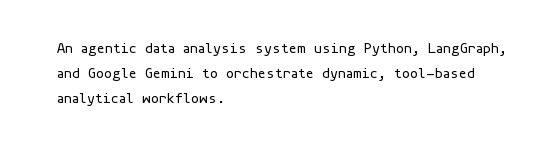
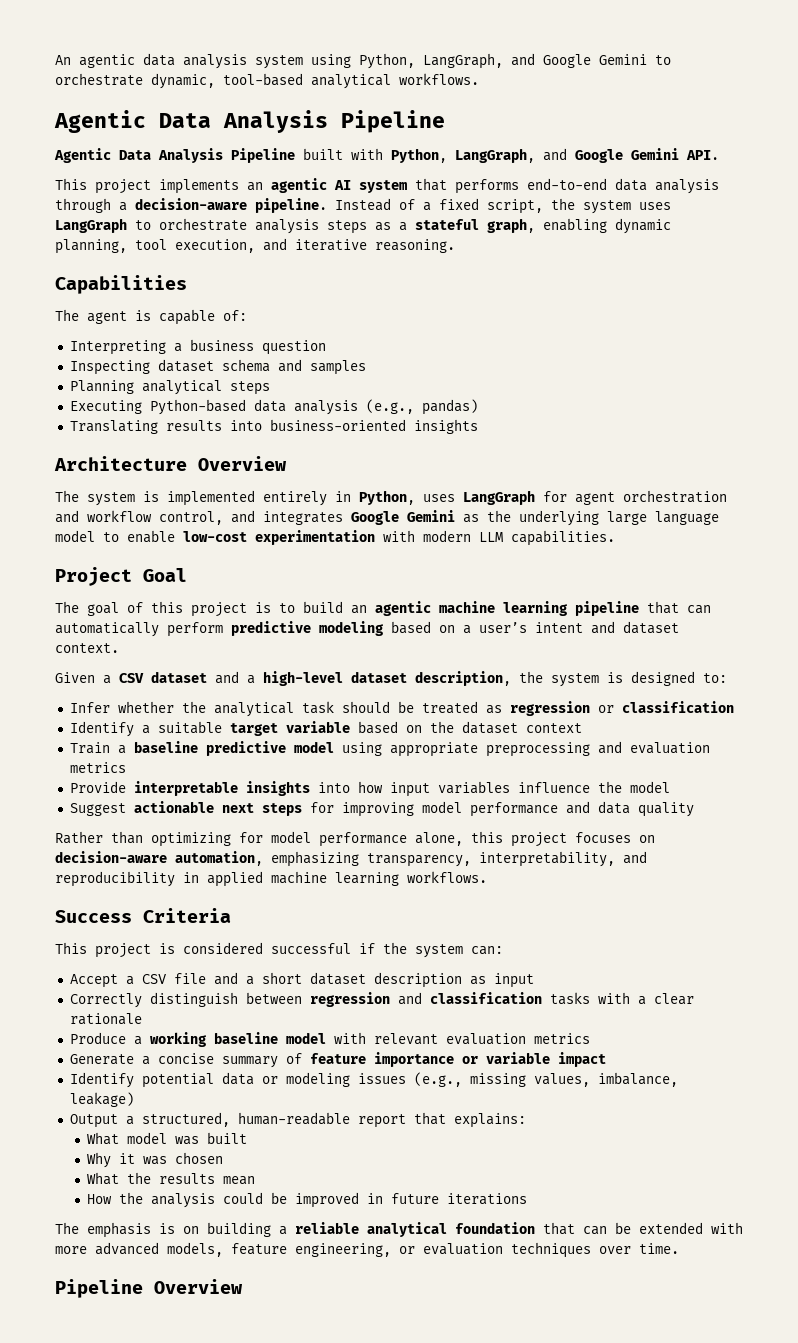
  An agentic data analysis system using Python, LangGraph, and Google Gemini to orchestrate dynamic, tool-based analytical workflows.
+ Agentic Data Analysis Pipeline
+ Agentic Data Analysis Pipeline built with Python, LangGraph, and Google Gemini API.
+ This project implements an agentic AI system that performs end-to-end data analysis through a decision-aware pipeline. Instead of a fixed script, the system uses LangGraph to orchestrate analysis steps as a stateful graph, enabling dynamic planning, tool execution, and iterative reasoning.
+ Capabilities
+ The agent is capable of:
+ Interpreting a business question
+ Inspecting dataset schema and samples
+ Planning analytical steps
+ Executing Python-based data analysis (e.g., pandas)
+ Translating results into business-oriented insights
+ Architecture Overview
+ The system is implemented entirely in Python, uses LangGraph for agent orchestration and workflow control, and integrates Google Gemini as the underlying large language model to enable low-cost experimentation with modern LLM capabilities.
+ Project Goal
+ The goal of this project is to build an agentic machine learning pipeline that can automatically perform predictive modeling based on a user’s intent and dataset context.
+ Given a CSV dataset and a high-level dataset description, the system is designed to:
+ Infer whether the analytical task should be treated as regression or classification
+ Identify a suitable target variable based on the dataset context
+ Train a baseline predictive model using appropriate preprocessing and evaluation metrics
+ Provide interpretable insights into how input variables influence the model
+ Suggest actionable next steps for improving model performance and data quality
+ Rather than optimizing for model performance alone, this project focuses on decision-aware automation, emphasizing transparency, interpretability, and reproducibility in applied machine learning workflows.
+ Success Criteria
+ This project is considered successful if the system can:
+ Accept a CSV file and a short dataset description as input
+ Correctly distinguish between regression and classification tasks with a clear rationale
+ Produce a working baseline model with relevant evaluation metrics
+ Generate a concise summary of feature importance or variable impact
+ Identify potential data or modeling issues (e.g., missing values, imbalance, leakage)
+ Output a structured, human-readable report that explains:
+ What model was built
+ Why it was chosen
+ What the results mean
+ How the analysis could be improved in future iterations
+ The emphasis is on building a reliable analytical foundation that can be extended with more advanced models, feature engineering, or evaluation techniques over time.
+ Pipeline Overview

